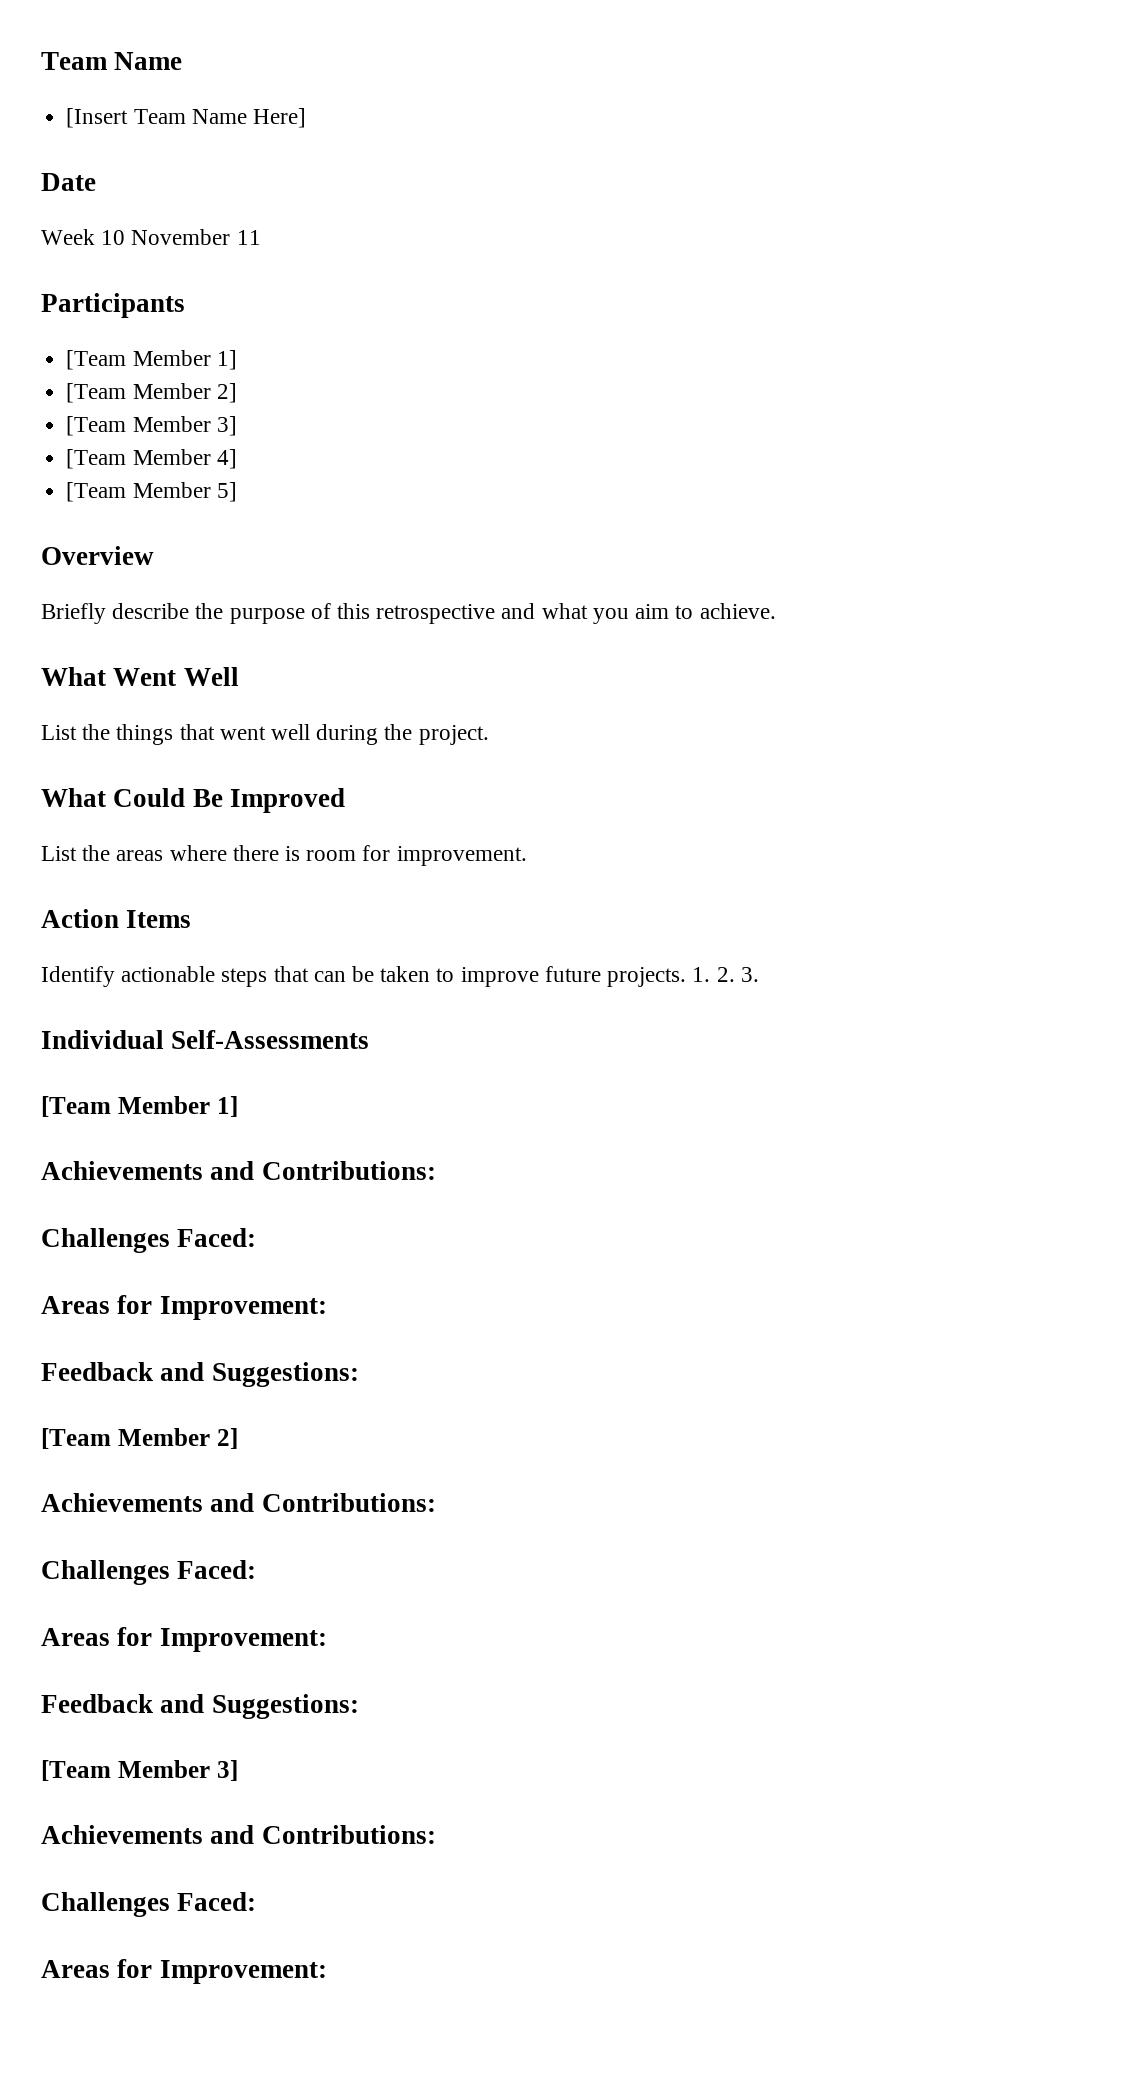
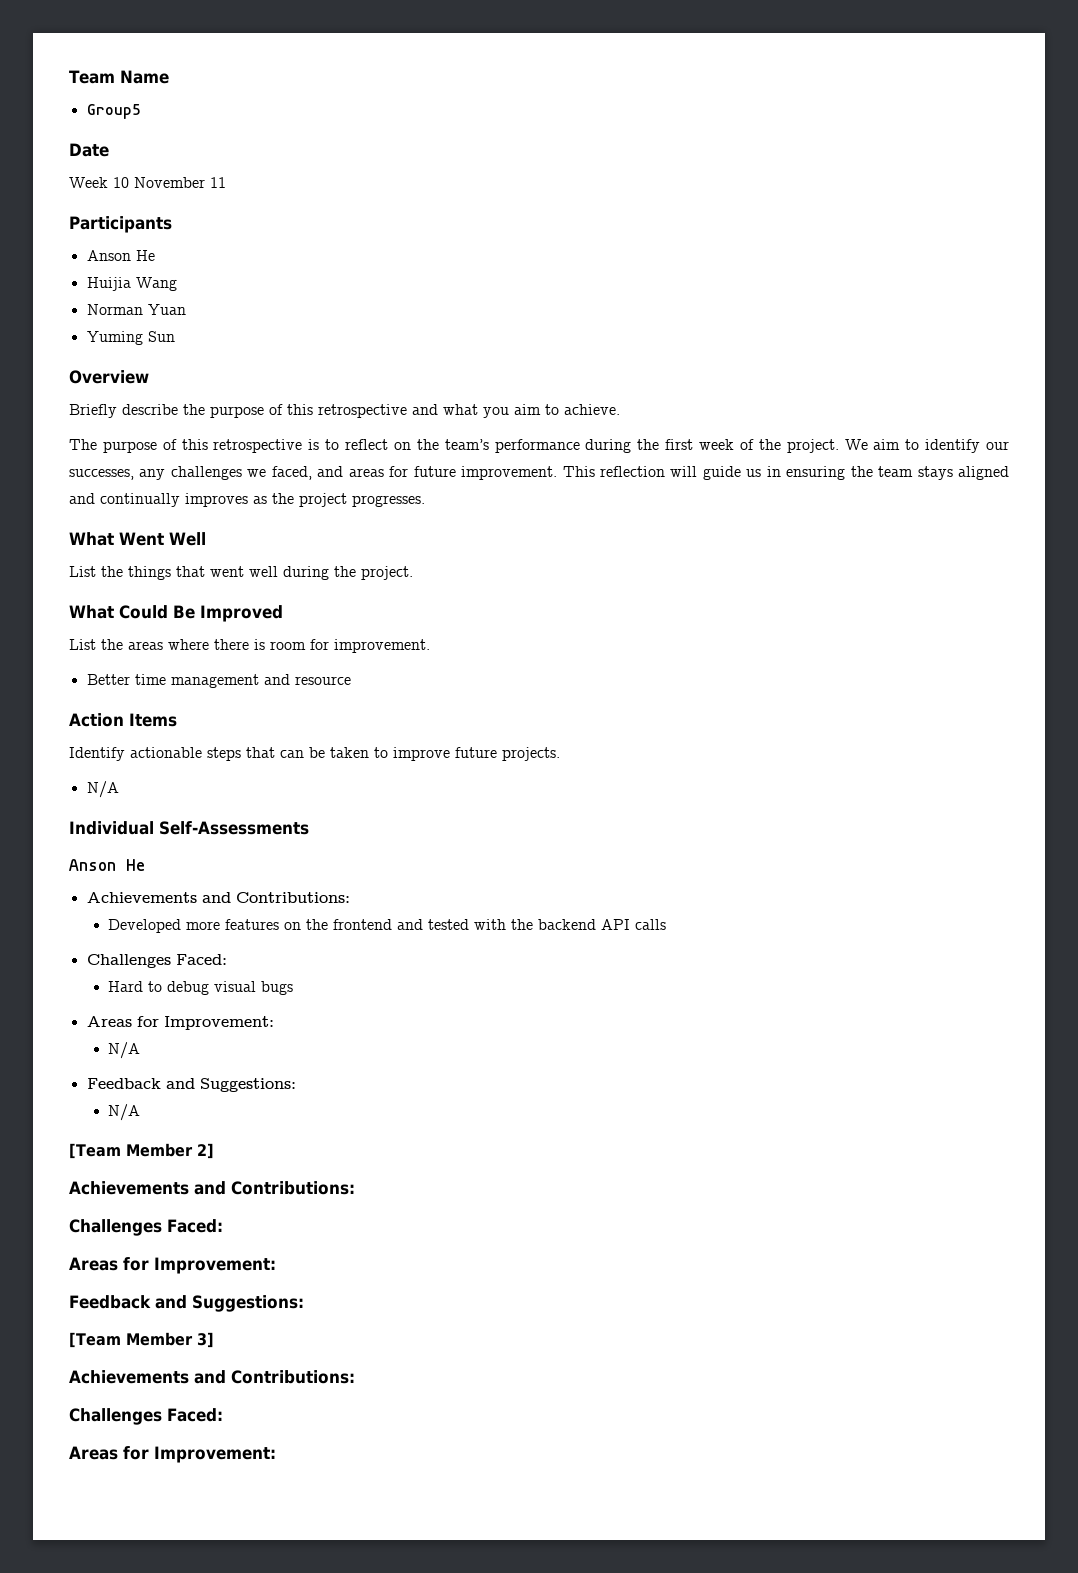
- [Insert Team Name Here]
+ Group5
  Participants
- [Team Member 1]
- [Team Member 2]
- [Team Member 3]
- [Team Member 4]
- [Team Member 5]
+ Anson He
+ Huijia Wang
+ Norman Yuan
+ Yuming Sun
+ The purpose of this retrospective is to reflect on the team’s performance during the first week of the project. We aim to identify our successes, any challenges we faced, and areas for future improvement. This reflection will guide us in ensuring the team stays aligned and continually improves as the project progresses.
+ Better time management and resource
- Identify actionable steps that can be taken to improve future projects. 1. 2. 3.
+ Identify actionable steps that can be taken to improve future projects.
+ N/A
  Individual Self-Assessments
- [Team Member 1]
+ Anson He
  Achievements and Contributions:
+ Developed more features on the frontend and tested with the backend API calls
  Challenges Faced:
+ Hard to debug visual bugs
  Areas for Improvement:
+ N/A
  Feedback and Suggestions:
+ N/A

